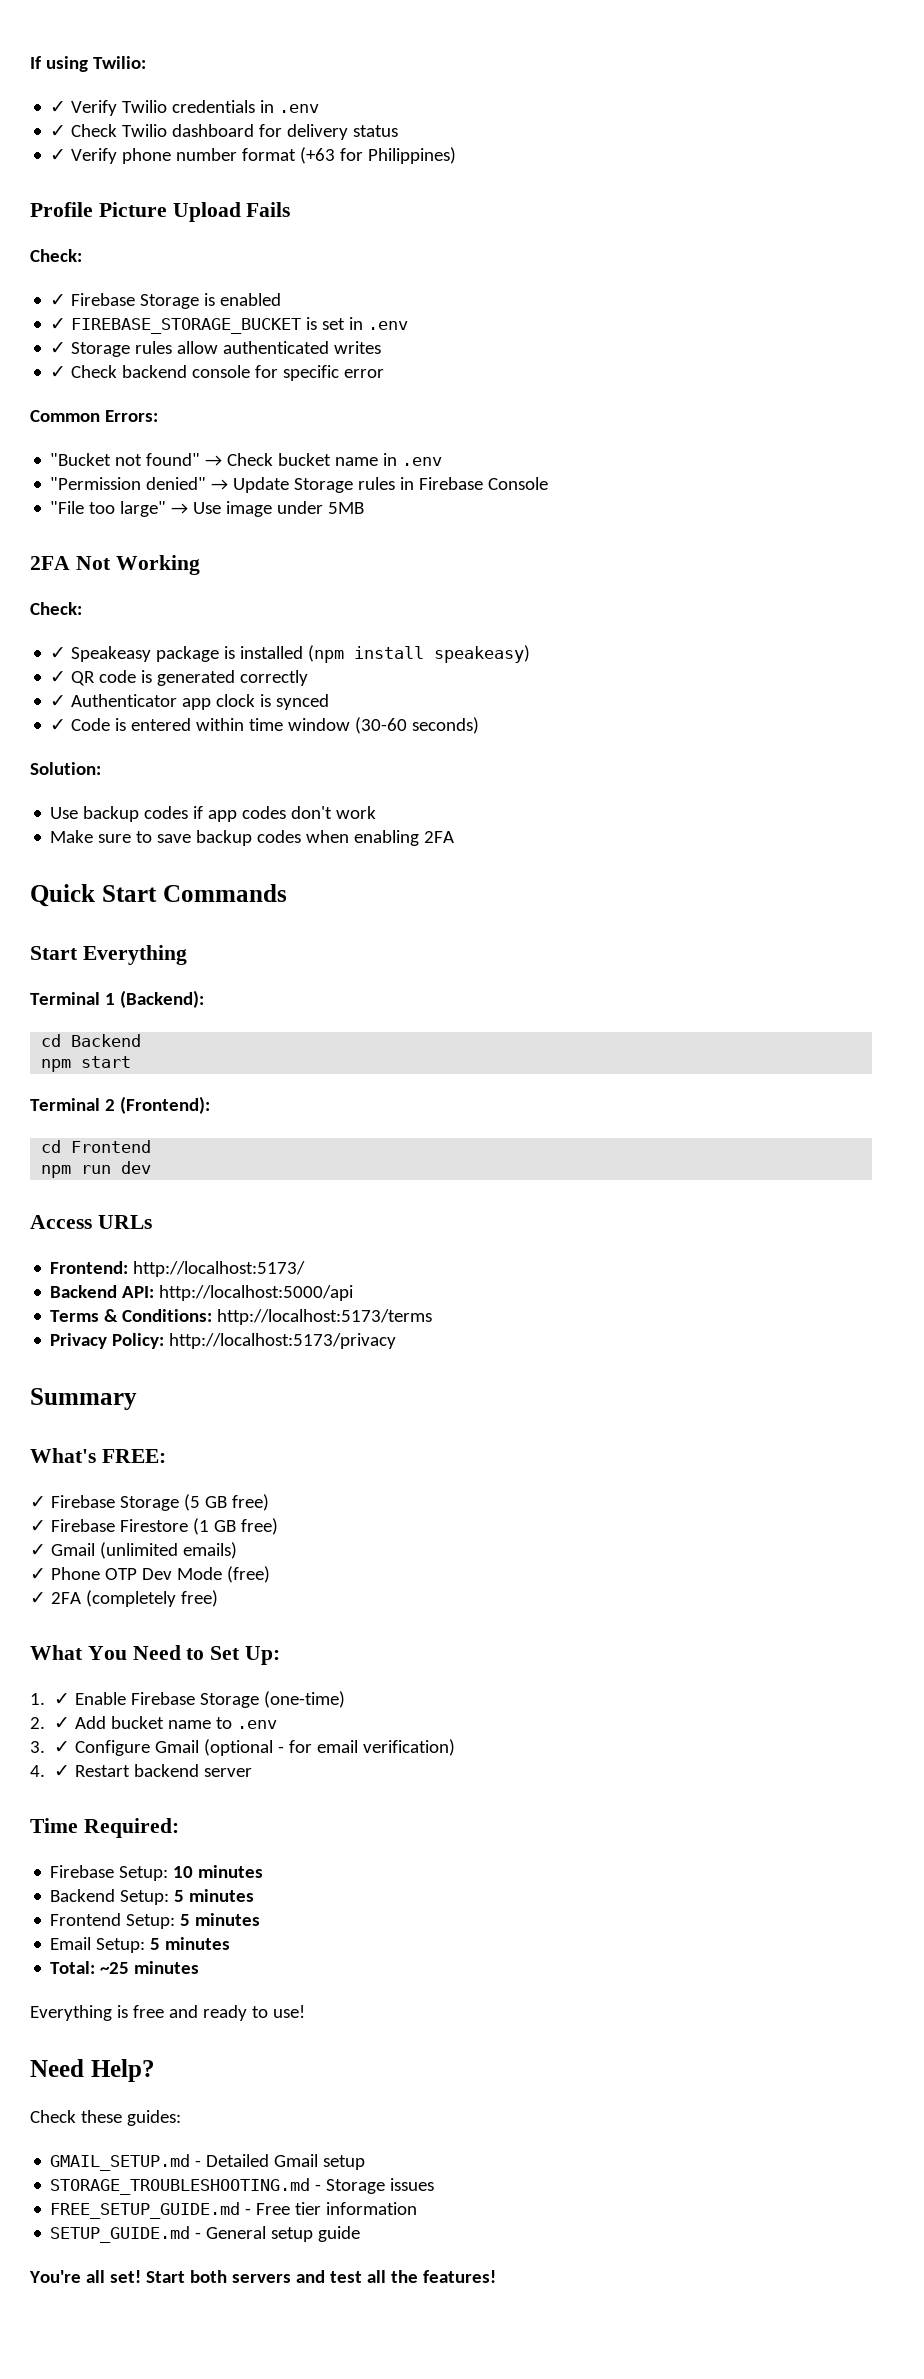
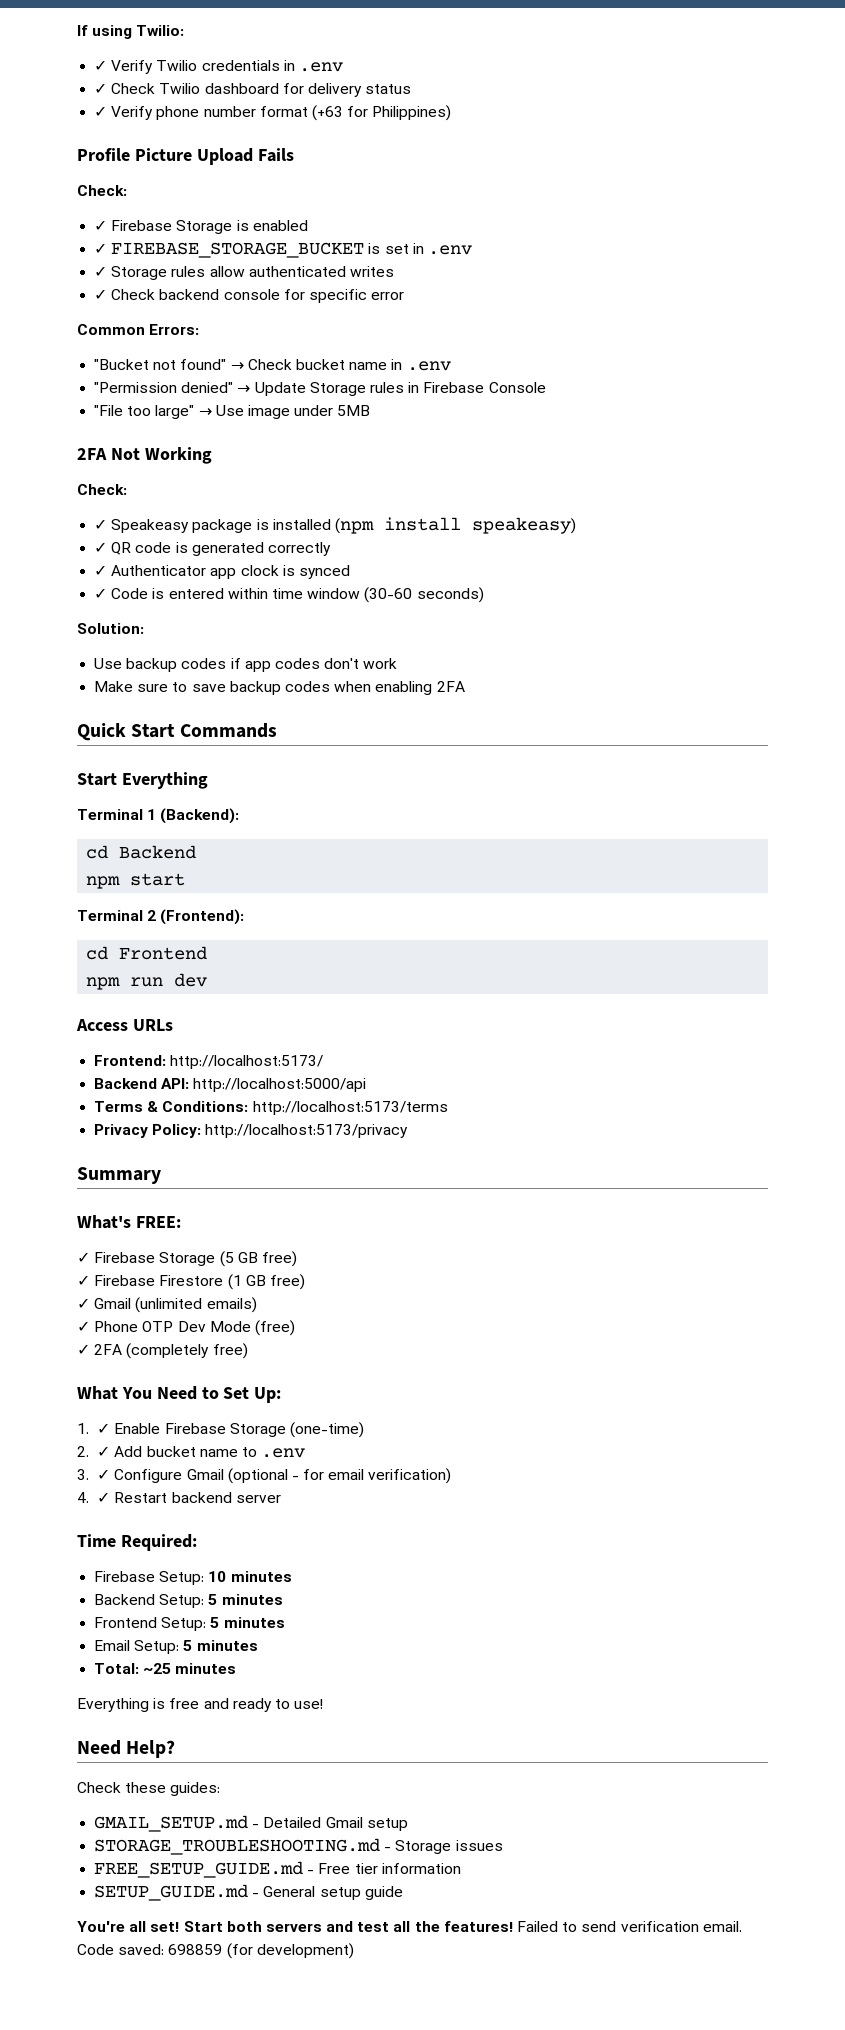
+ Failed to send verification email. Code saved: 698859 (for development)

